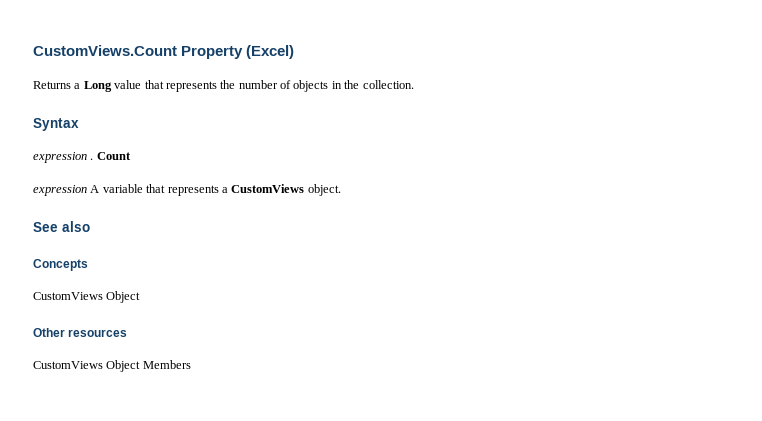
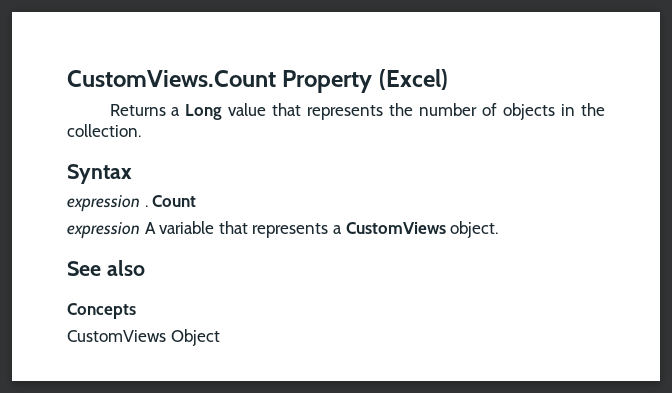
- Other resources
- CustomViews Object Members

